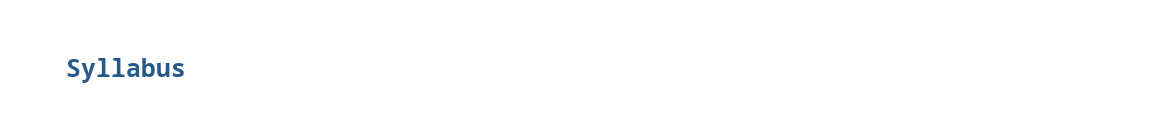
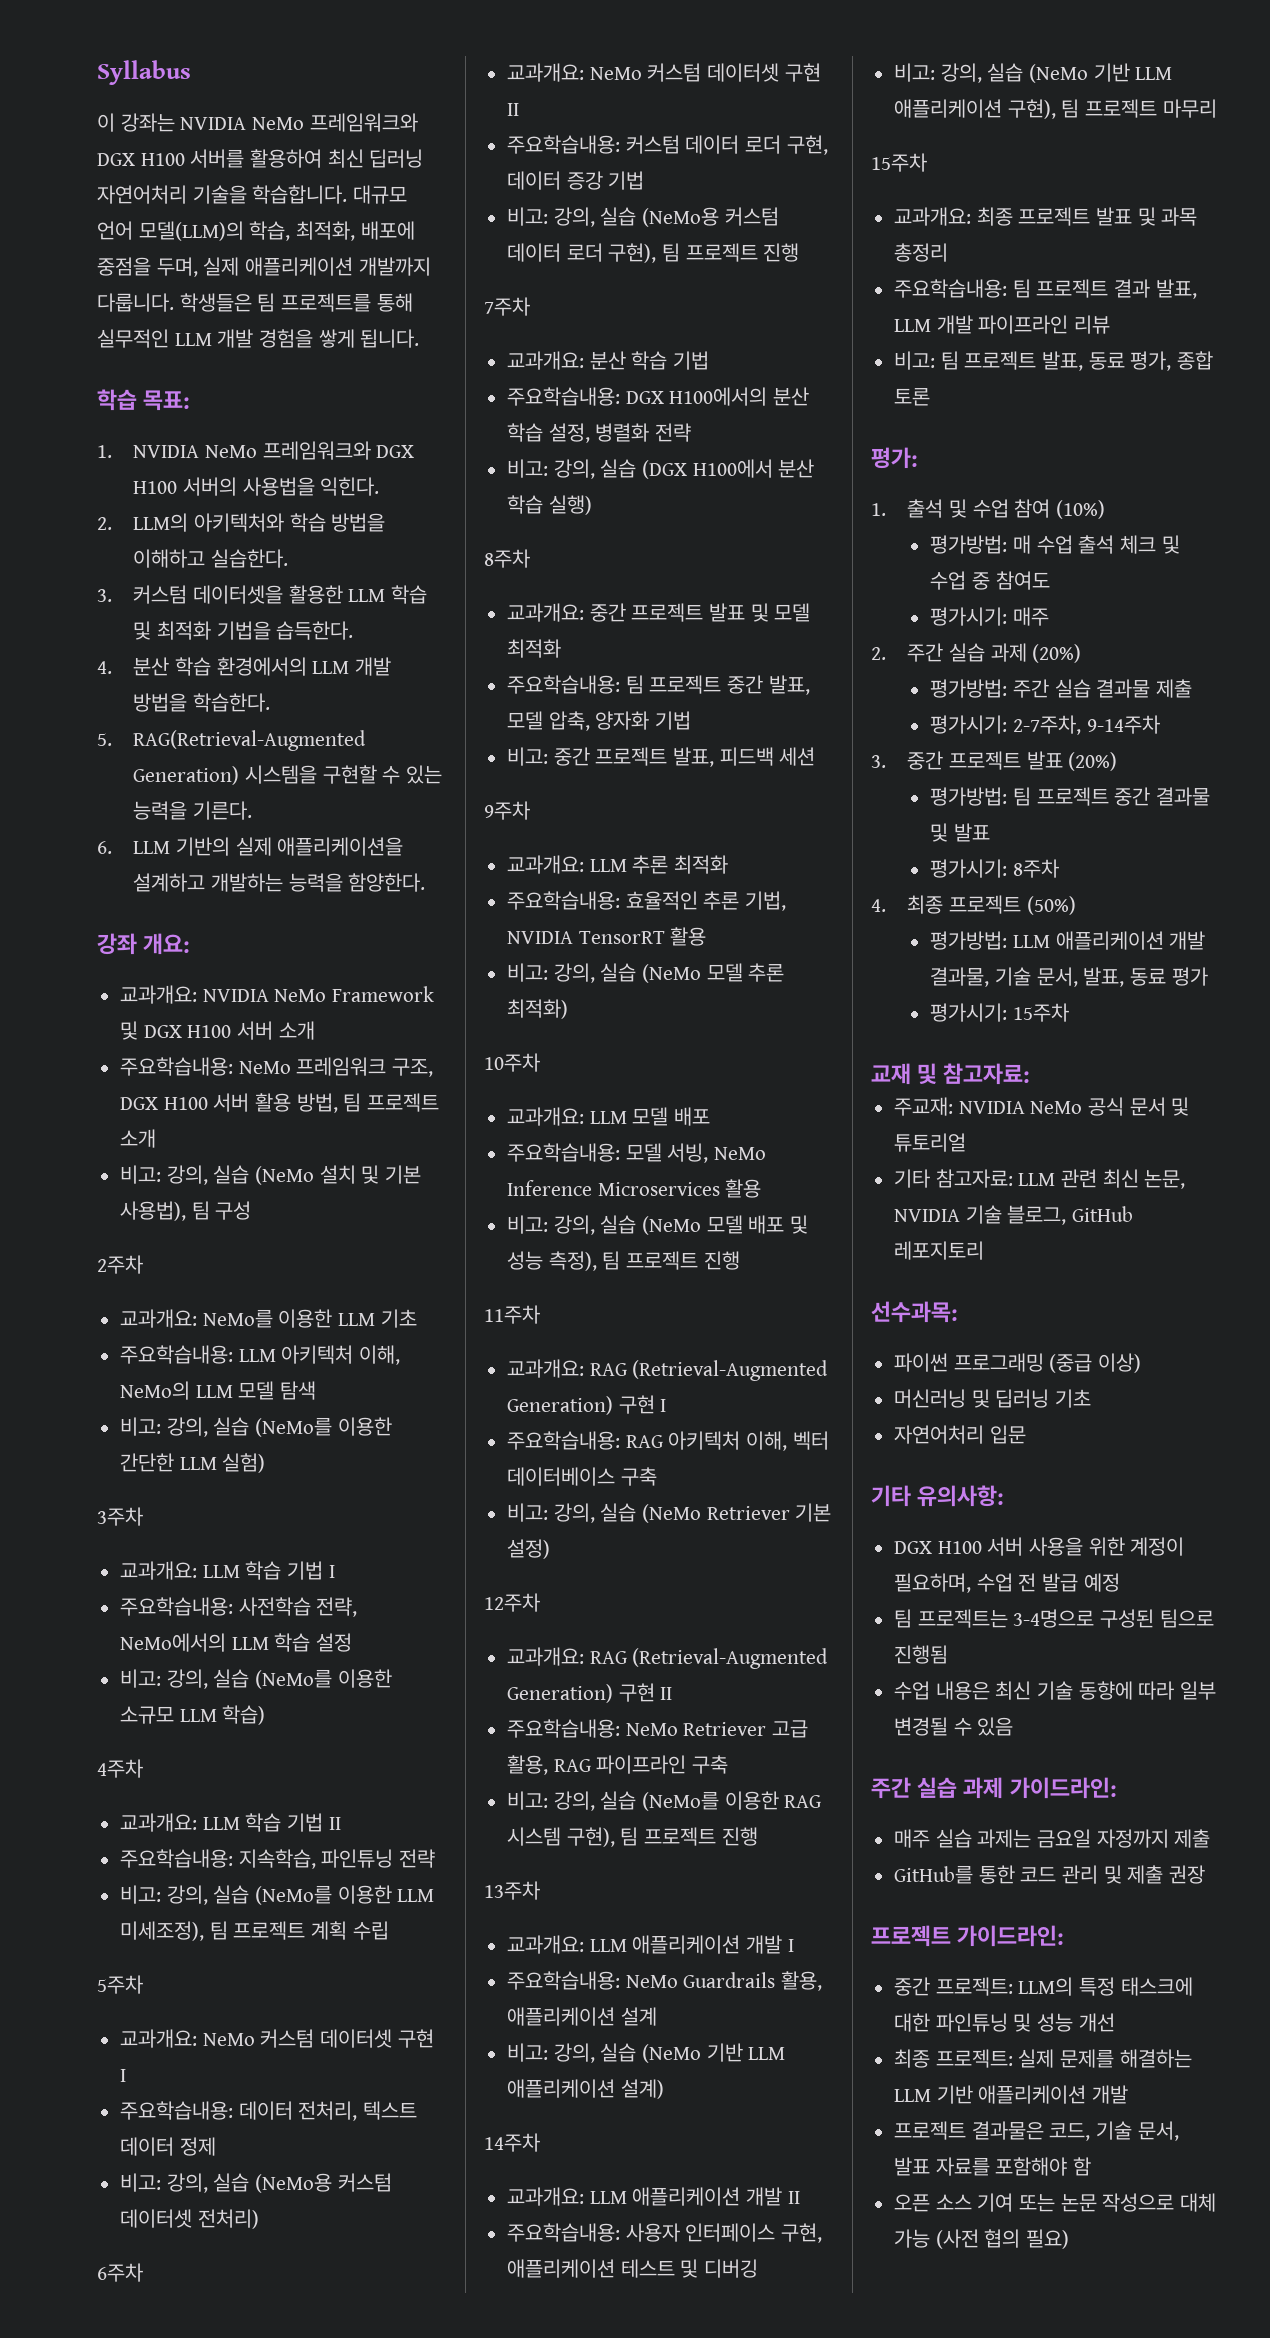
+ 이 강좌는 NVIDIA NeMo 프레임워크와 DGX H100 서버를 활용하여 최신 딥러닝 자연어처리 기술을 학습합니다. 대규모 언어 모델(LLM)의 학습, 최적화, 배포에 중점을 두며, 실제 애플리케이션 개발까지 다룹니다. 학생들은 팀 프로젝트를 통해 실무적인 LLM 개발 경험을 쌓게 됩니다.
+ 학습 목표:
+ 1. NVIDIA NeMo 프레임워크와 DGX H100 서버의 사용법을 익힌다.
+ 2. LLM의 아키텍처와 학습 방법을 이해하고 실습한다.
+ 3. 커스텀 데이터셋을 활용한 LLM 학습 및 최적화 기법을 습득한다.
+ 4. 분산 학습 환경에서의 LLM 개발 방법을 학습한다.
+ 5. RAG(Retrieval-Augmented Generation) 시스템을 구현할 수 있는 능력을 기른다.
+ 6. LLM 기반의 실제 애플리케이션을 설계하고 개발하는 능력을 함양한다.
+ 강좌 개요:
+ 교과개요: NVIDIA NeMo Framework 및 DGX H100 서버 소개
+ 주요학습내용: NeMo 프레임워크 구조, DGX H100 서버 활용 방법, 팀 프로젝트 소개
+ 비고: 강의, 실습 (NeMo 설치 및 기본 사용법), 팀 구성
+ 2주차
+ 교과개요: NeMo를 이용한 LLM 기초
+ 주요학습내용: LLM 아키텍처 이해, NeMo의 LLM 모델 탐색
+ 비고: 강의, 실습 (NeMo를 이용한 간단한 LLM 실험)
+ 3주차
+ 교과개요: LLM 학습 기법 I
+ 주요학습내용: 사전학습 전략, NeMo에서의 LLM 학습 설정
+ 비고: 강의, 실습 (NeMo를 이용한 소규모 LLM 학습)
+ 4주차
+ 교과개요: LLM 학습 기법 II
+ 주요학습내용: 지속학습, 파인튜닝 전략
+ 비고: 강의, 실습 (NeMo를 이용한 LLM 미세조정), 팀 프로젝트 계획 수립
+ 5주차
+ 교과개요: NeMo 커스텀 데이터셋 구현 I
+ 주요학습내용: 데이터 전처리, 텍스트 데이터 정제
+ 비고: 강의, 실습 (NeMo용 커스텀 데이터셋 전처리)
+ 6주차
+ 교과개요: NeMo 커스텀 데이터셋 구현 II
+ 주요학습내용: 커스텀 데이터 로더 구현, 데이터 증강 기법
+ 비고: 강의, 실습 (NeMo용 커스텀 데이터 로더 구현), 팀 프로젝트 진행
+ 7주차
+ 교과개요: 분산 학습 기법
+ 주요학습내용: DGX H100에서의 분산 학습 설정, 병렬화 전략
+ 비고: 강의, 실습 (DGX H100에서 분산 학습 실행)
+ 8주차
+ 교과개요: 중간 프로젝트 발표 및 모델 최적화
+ 주요학습내용: 팀 프로젝트 중간 발표, 모델 압축, 양자화 기법
+ 비고: 중간 프로젝트 발표, 피드백 세션
+ 9주차
+ 교과개요: LLM 추론 최적화
+ 주요학습내용: 효율적인 추론 기법, NVIDIA TensorRT 활용
+ 비고: 강의, 실습 (NeMo 모델 추론 최적화)
+ 10주차
+ 교과개요: LLM 모델 배포
+ 주요학습내용: 모델 서빙, NeMo Inference Microservices 활용
+ 비고: 강의, 실습 (NeMo 모델 배포 및 성능 측정), 팀 프로젝트 진행
+ 11주차
+ 교과개요: RAG (Retrieval-Augmented Generation) 구현 I
+ 주요학습내용: RAG 아키텍처 이해, 벡터 데이터베이스 구축
+ 비고: 강의, 실습 (NeMo Retriever 기본 설정)
+ 12주차
+ 교과개요: RAG (Retrieval-Augmented Generation) 구현 II
+ 주요학습내용: NeMo Retriever 고급 활용, RAG 파이프라인 구축
+ 비고: 강의, 실습 (NeMo를 이용한 RAG 시스템 구현), 팀 프로젝트 진행
+ 13주차
+ 교과개요: LLM 애플리케이션 개발 I
+ 주요학습내용: NeMo Guardrails 활용, 애플리케이션 설계
+ 비고: 강의, 실습 (NeMo 기반 LLM 애플리케이션 설계)
+ 14주차
+ 교과개요: LLM 애플리케이션 개발 II
+ 주요학습내용: 사용자 인터페이스 구현, 애플리케이션 테스트 및 디버깅
+ 비고: 강의, 실습 (NeMo 기반 LLM 애플리케이션 구현), 팀 프로젝트 마무리
+ 15주차
+ 교과개요: 최종 프로젝트 발표 및 과목 총정리
+ 주요학습내용: 팀 프로젝트 결과 발표, LLM 개발 파이프라인 리뷰
+ 비고: 팀 프로젝트 발표, 동료 평가, 종합 토론
+ 평가:
+ 1. 출석 및 수업 참여 (10%)
+ 평가방법: 매 수업 출석 체크 및 수업 중 참여도
+ 평가시기: 매주
+ 2. 주간 실습 과제 (20%)
+ 평가방법: 주간 실습 결과물 제출
+ 평가시기: 2-7주차, 9-14주차
+ 3. 중간 프로젝트 발표 (20%)
+ 평가방법: 팀 프로젝트 중간 결과물 및 발표
+ 평가시기: 8주차
+ 4. 최종 프로젝트 (50%)
+ 평가방법: LLM 애플리케이션 개발 결과물, 기술 문서, 발표, 동료 평가
+ 평가시기: 15주차
+ 교재 및 참고자료:
+ 주교재: NVIDIA NeMo 공식 문서 및 튜토리얼
+ 기타 참고자료: LLM 관련 최신 논문, NVIDIA 기술 블로그, GitHub 레포지토리
+ 선수과목:
+ 파이썬 프로그래밍 (중급 이상)
+ 머신러닝 및 딥러닝 기초
+ 자연어처리 입문
+ 기타 유의사항:
+ DGX H100 서버 사용을 위한 계정이 필요하며, 수업 전 발급 예정
+ 팀 프로젝트는 3-4명으로 구성된 팀으로 진행됨
+ 수업 내용은 최신 기술 동향에 따라 일부 변경될 수 있음
+ 주간 실습 과제 가이드라인:
+ 매주 실습 과제는 금요일 자정까지 제출
+ GitHub를 통한 코드 관리 및 제출 권장
+ 프로젝트 가이드라인:
+ 중간 프로젝트: LLM의 특정 태스크에 대한 파인튜닝 및 성능 개선
+ 최종 프로젝트: 실제 문제를 해결하는 LLM 기반 애플리케이션 개발
+ 프로젝트 결과물은 코드, 기술 문서, 발표 자료를 포함해야 함
+ 오픈 소스 기여 또는 논문 작성으로 대체 가능 (사전 협의 필요)

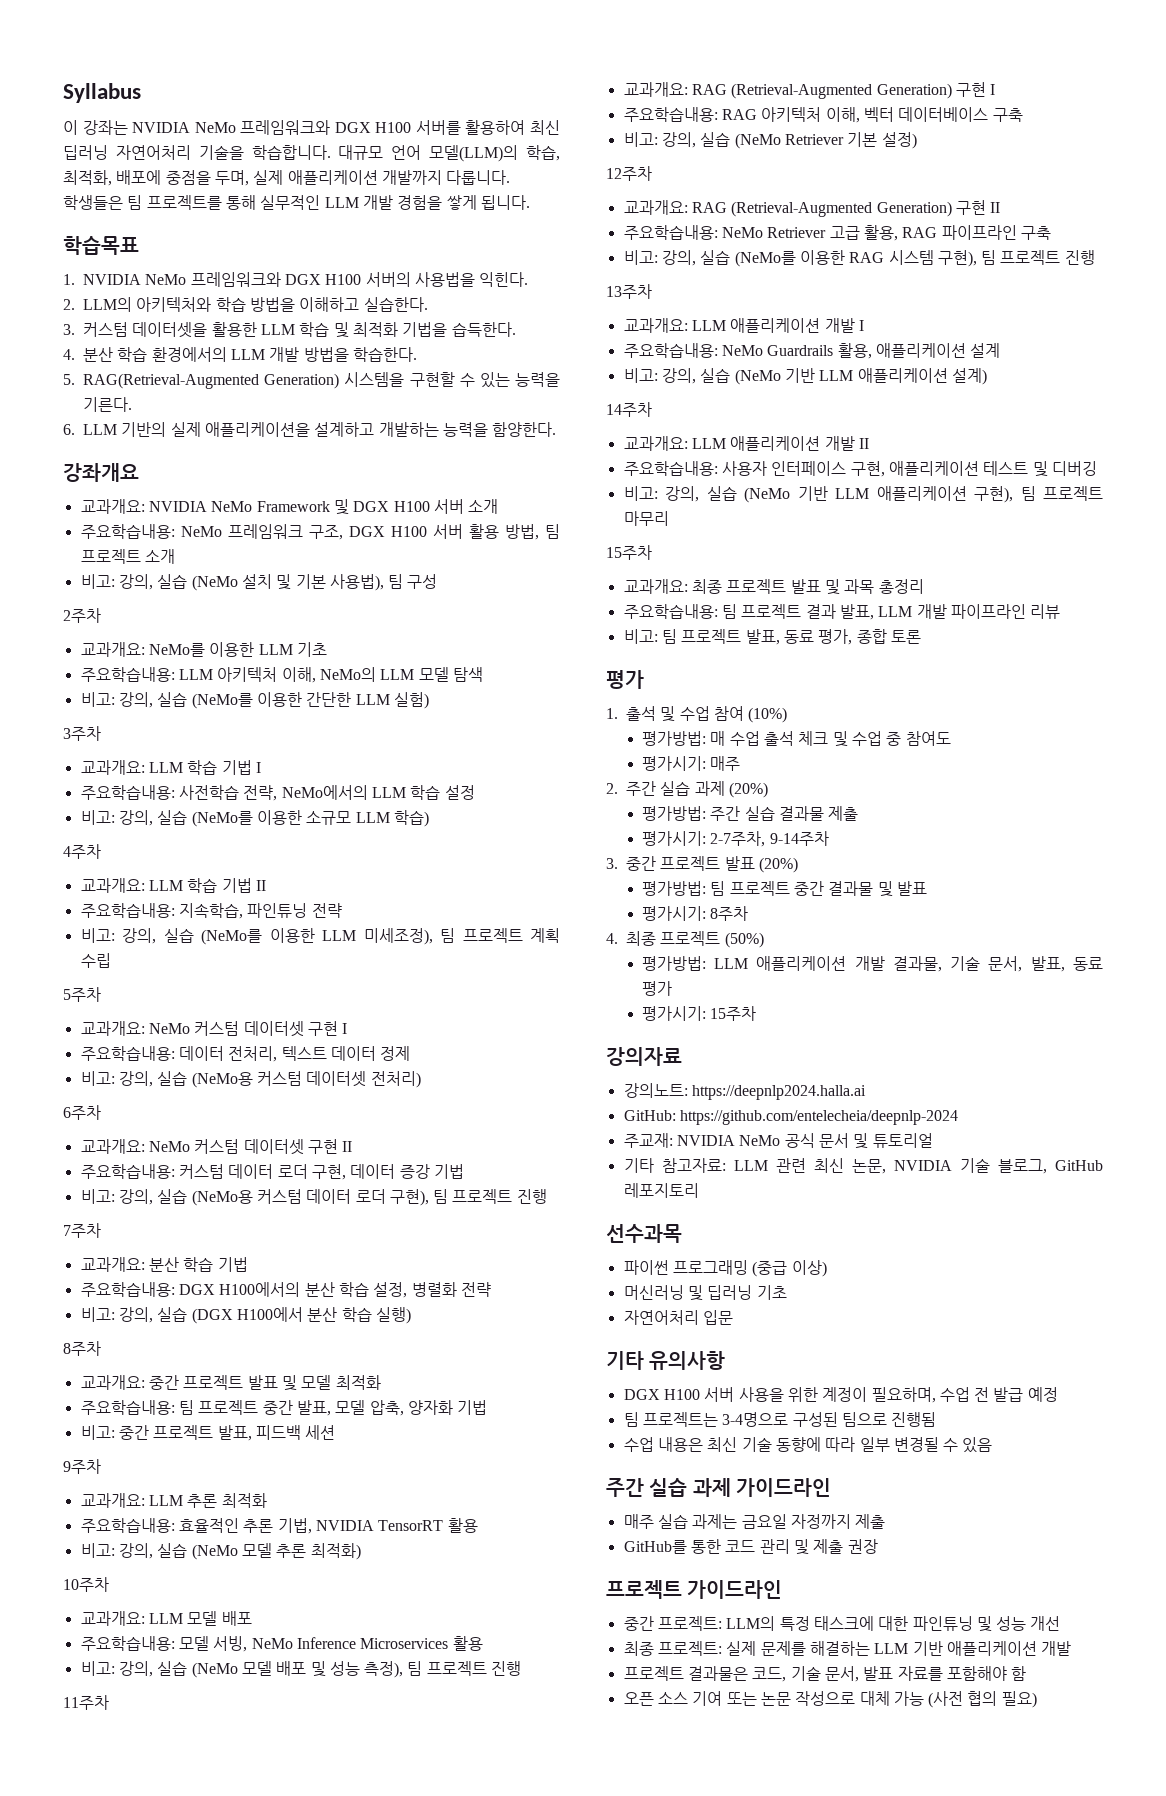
- 학습 목표:
+ 학습목표
- 강좌 개요:
+ 강좌개요
  비고: 팀 프로젝트 발표, 동료 평가, 종합 토론
- 평가:
+ 평가
- 교재 및 참고자료:
+ 강의자료
+ 강의노트: https://deepnlp2024.halla.ai
+ GitHub: https://github.com/entelecheia/deepnlp-2024
- 선수과목:
+ 선수과목
- 기타 유의사항:
+ 기타 유의사항
- 주간 실습 과제 가이드라인:
+ 주간 실습 과제 가이드라인
- 프로젝트 가이드라인:
+ 프로젝트 가이드라인

